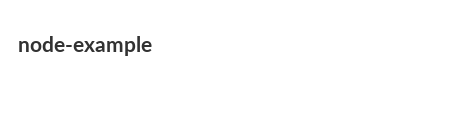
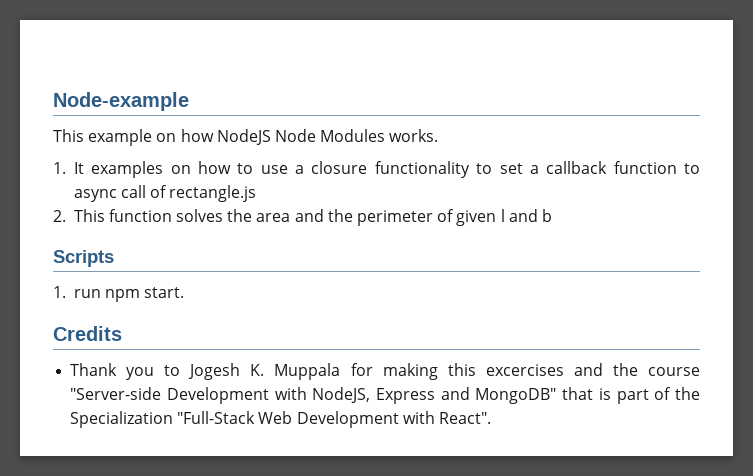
- node-example
+ Node-example
+ This example on how NodeJS Node Modules works.
+ 1. It examples on how to use a closure functionality to set a callback function to async call of rectangle.js
+ 2. This function solves the area and the perimeter of given l and b
+ Scripts
+ 1. run npm start.
+ Credits
+ Thank you to Jogesh K. Muppala for making this excercises and the course "Server-side Development with NodeJS, Express and MongoDB" that is part of the Specialization "Full-Stack Web Development with React".

